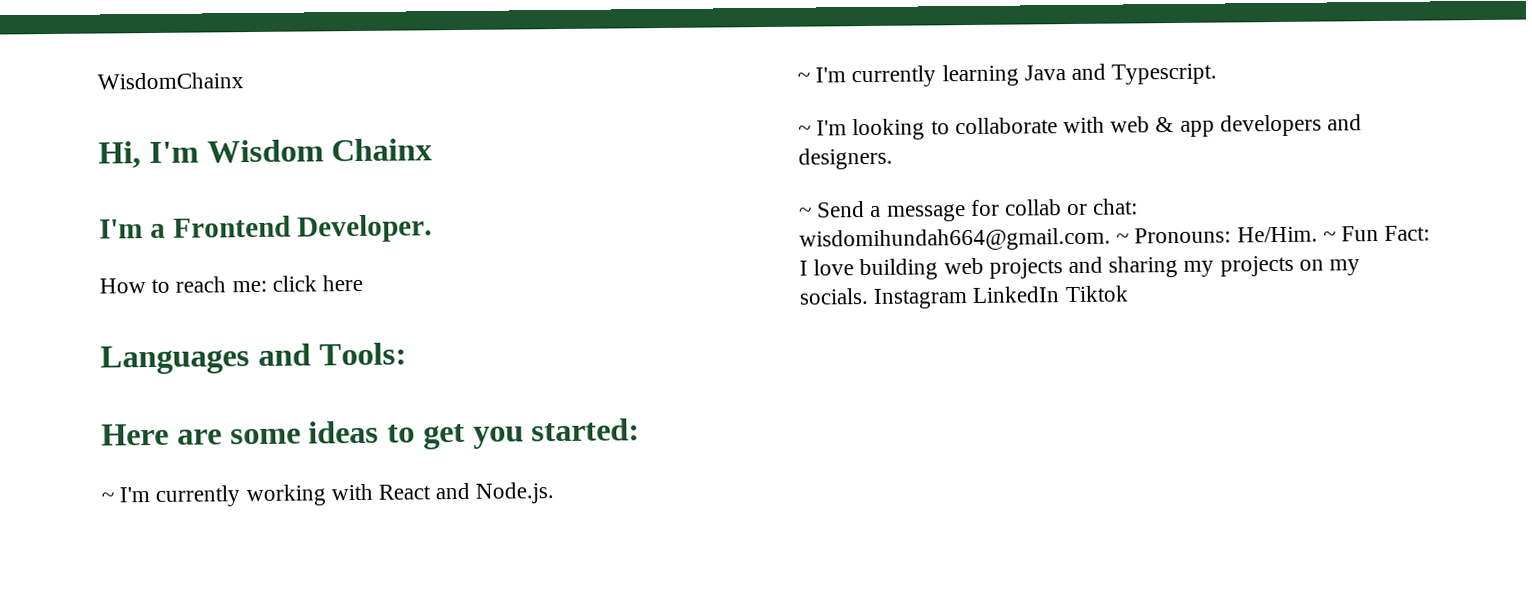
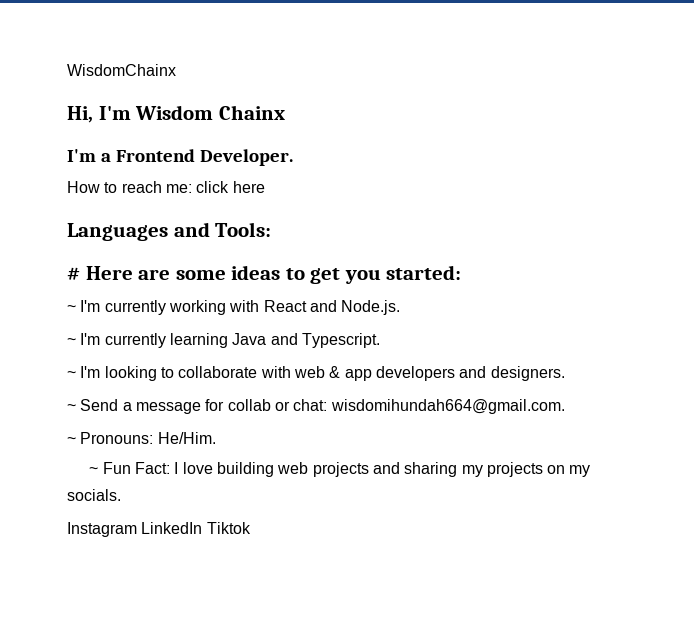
- Here are some ideas to get you started:
+ # Here are some ideas to get you started:
- ~ Send a message for collab or chat: wisdomihundah664@gmail.com. ~ Pronouns: He/Him. ~ Fun Fact: I love building web projects and sharing my projects on my socials. Instagram LinkedIn Tiktok
+ ~ Send a message for collab or chat: wisdomihundah664@gmail.com.
+ ~ Pronouns: He/Him.
+ ~ Fun Fact: I love building web projects and sharing my projects on my socials.
+ Instagram LinkedIn Tiktok

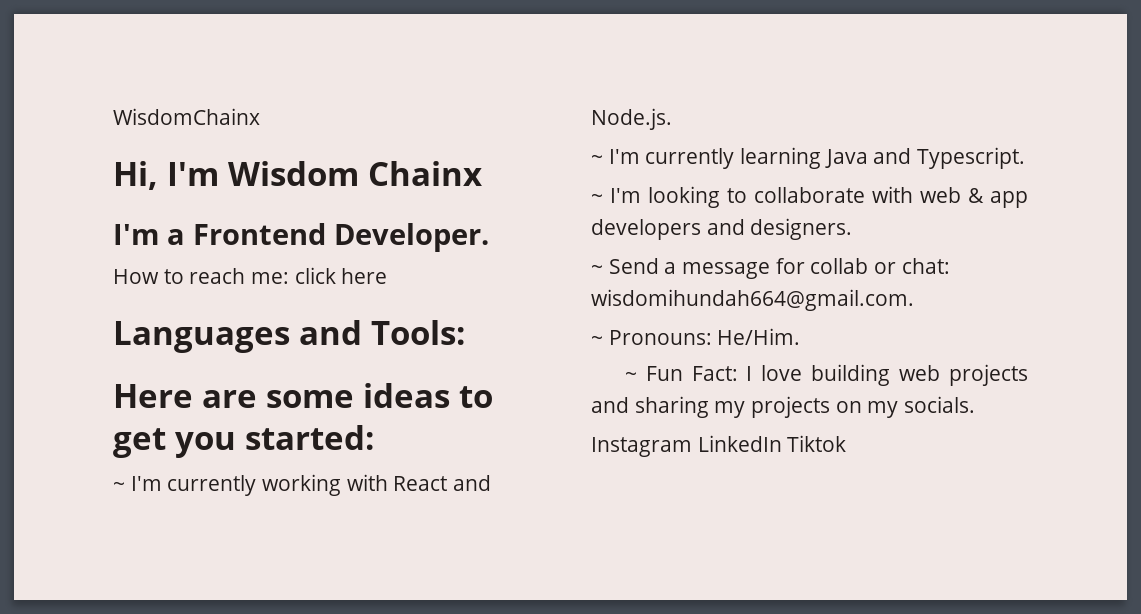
- # Here are some ideas to get you started:
+ Here are some ideas to get you started:

